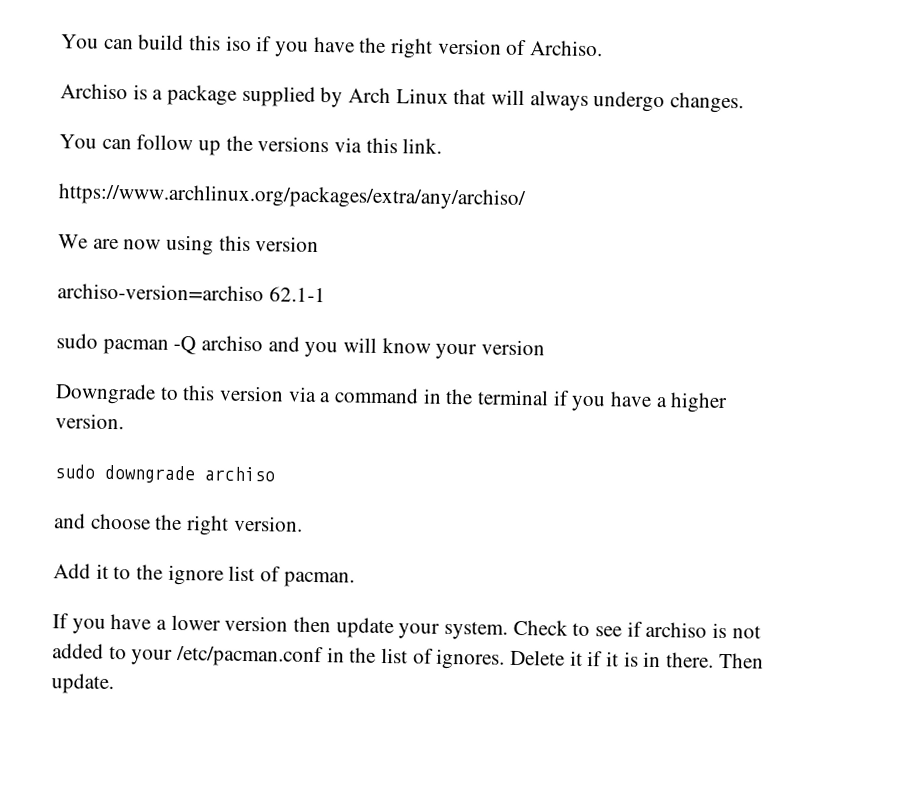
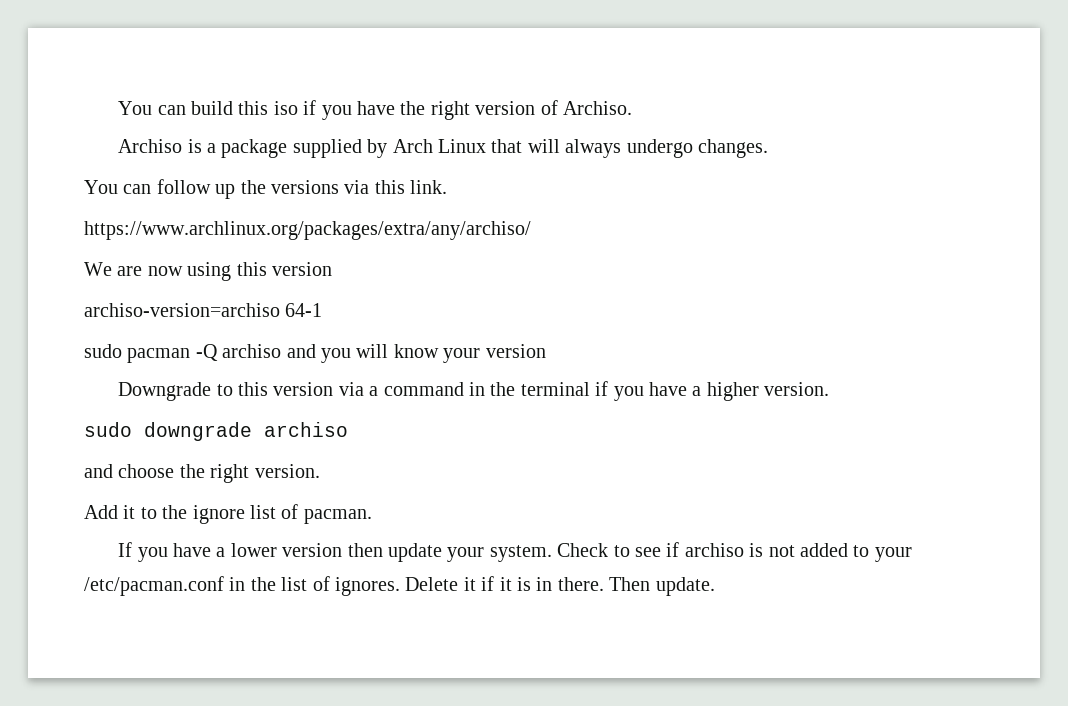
- archiso-version=archiso 62.1-1
+ archiso-version=archiso 64-1

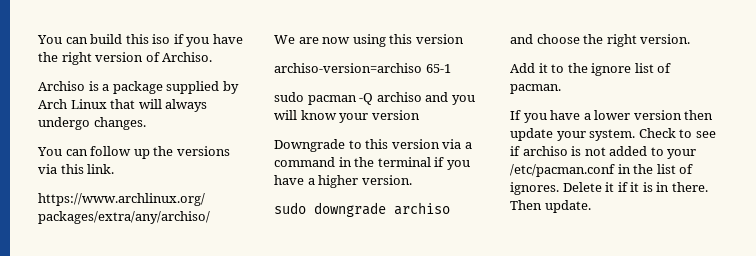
- archiso-version=archiso 64-1
+ archiso-version=archiso 65-1

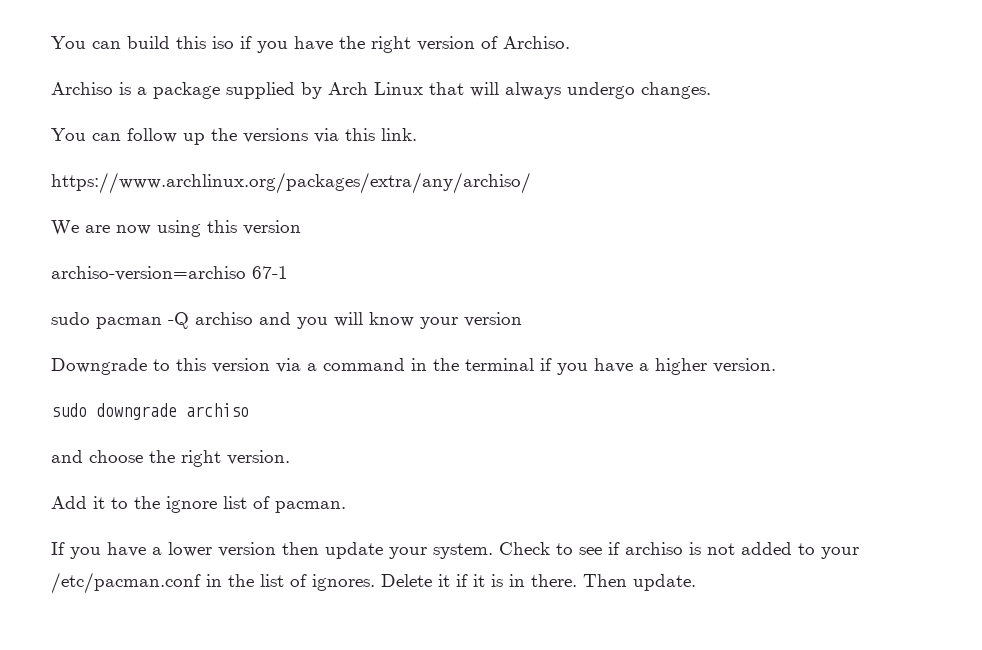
- archiso-version=archiso 65-1
+ archiso-version=archiso 67-1

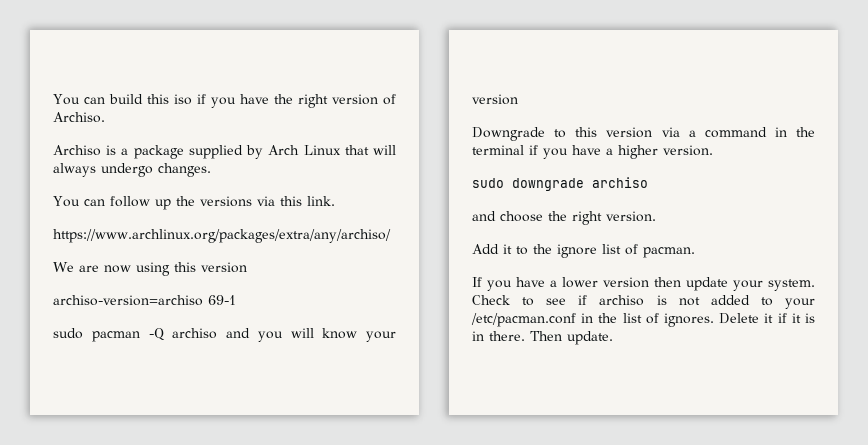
- archiso-version=archiso 67-1
+ archiso-version=archiso 69-1

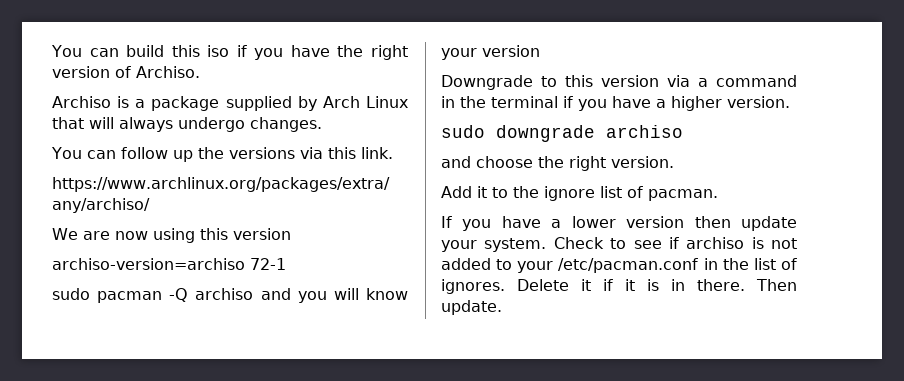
- archiso-version=archiso 69-1
+ archiso-version=archiso 72-1

